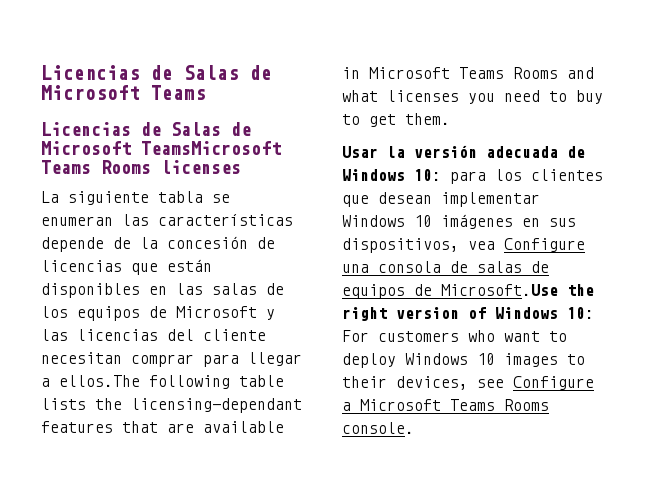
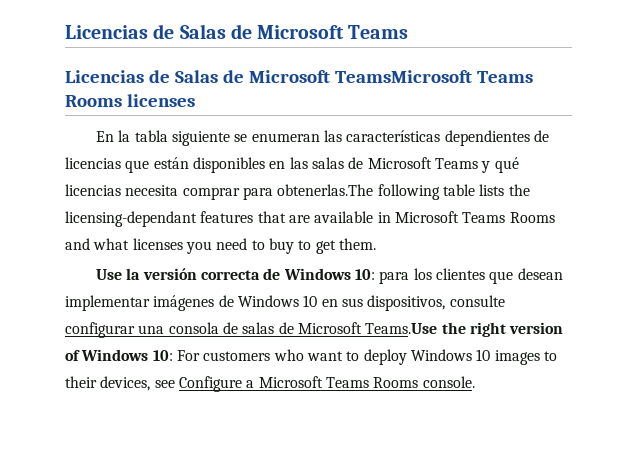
- La siguiente tabla se enumeran las características depende de la concesión de licencias que están disponibles en las salas de los equipos de Microsoft y las licencias del cliente necesitan comprar para llegar a ellos.The following table lists the licensing-dependant features that are available in Microsoft Teams Rooms and what licenses you need to buy to get them.
+ En la tabla siguiente se enumeran las características dependientes de licencias que están disponibles en las salas de Microsoft Teams y qué licencias necesita comprar para obtenerlas.The following table lists the licensing-dependant features that are available in Microsoft Teams Rooms and what licenses you need to buy to get them.
- Usar la versión adecuada de Windows 10: para los clientes que desean implementar Windows 10 imágenes en sus dispositivos, vea Configure una consola de salas de equipos de Microsoft.Use the right version of Windows 10: For customers who want to deploy Windows 10 images to their devices, see Configure a Microsoft Teams Rooms console.
+ Use la versión correcta de Windows 10: para los clientes que desean implementar imágenes de Windows 10 en sus dispositivos, consulte configurar una consola de salas de Microsoft Teams.Use the right version of Windows 10: For customers who want to deploy Windows 10 images to their devices, see Configure a Microsoft Teams Rooms console.

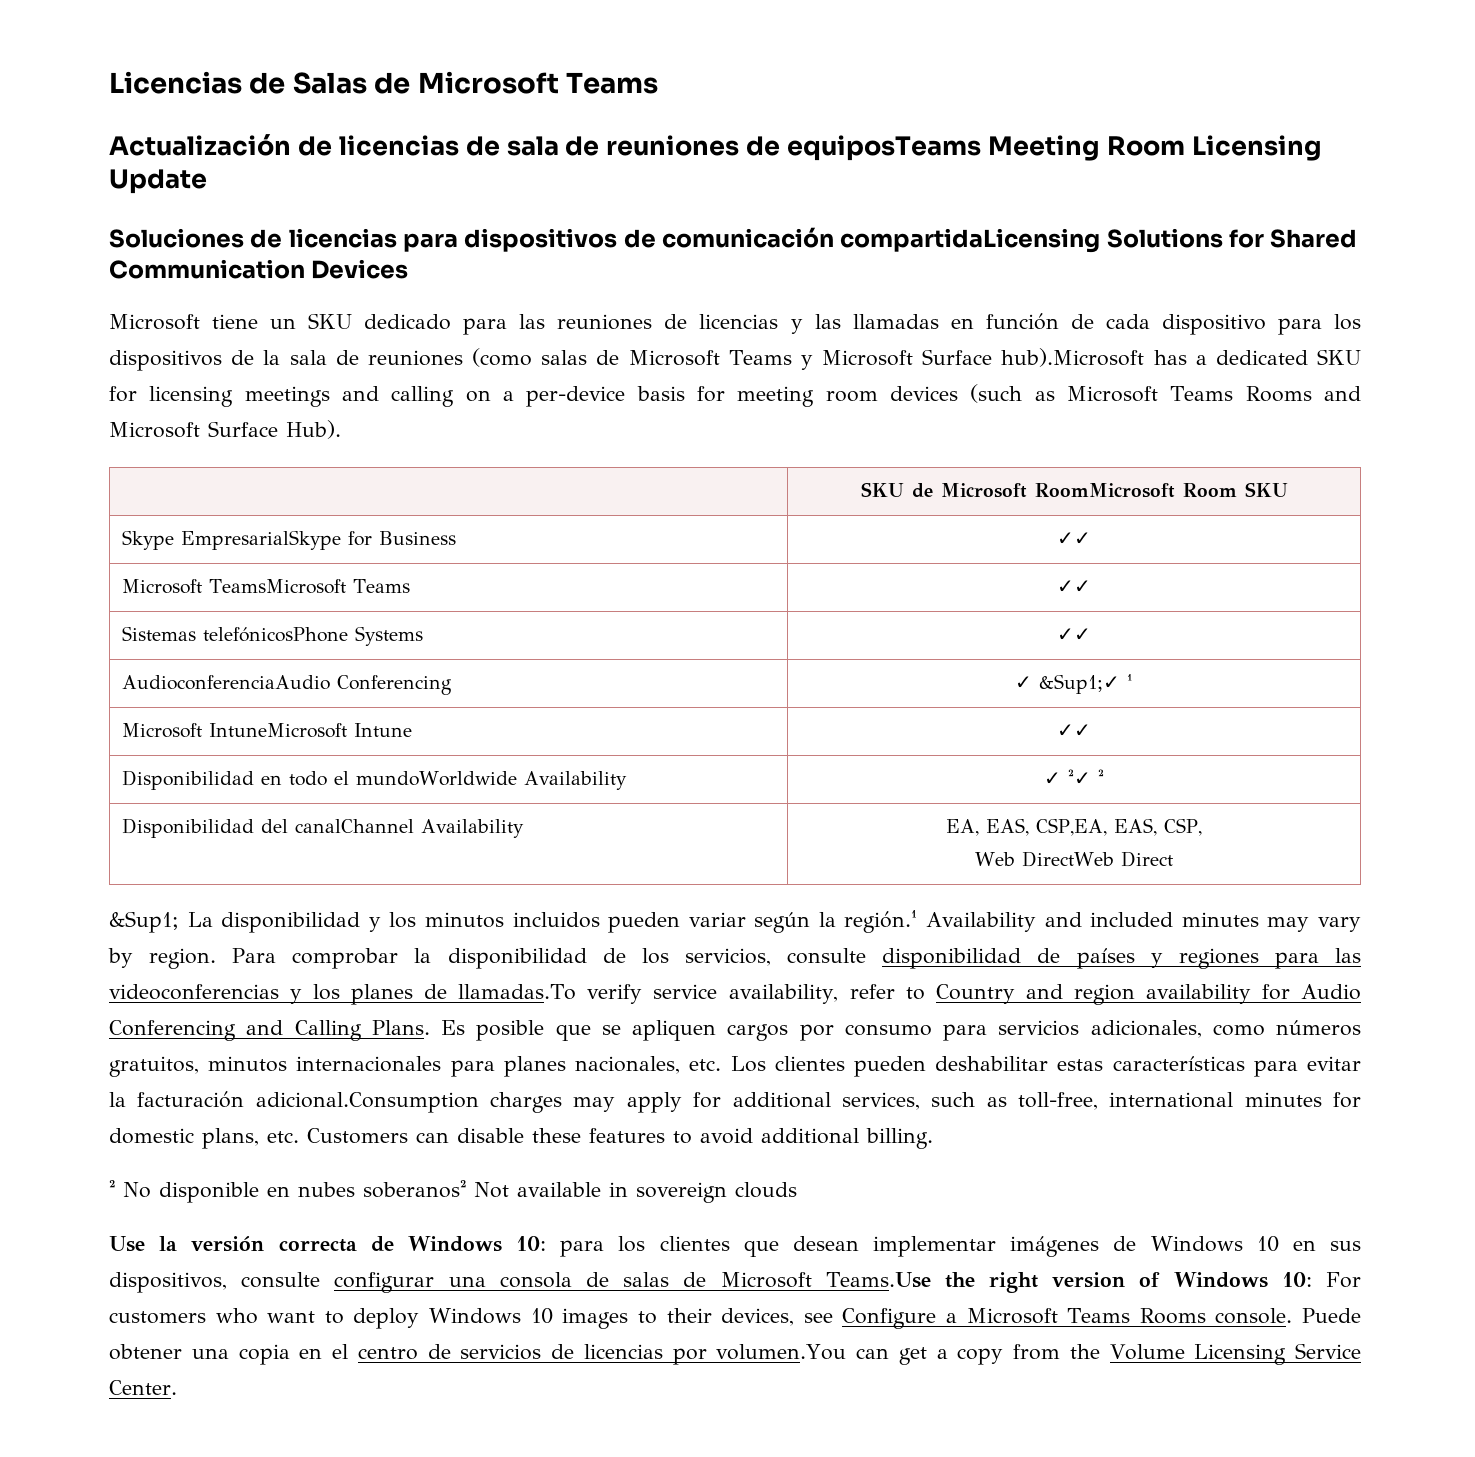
- Licencias de Salas de Microsoft TeamsMicrosoft Teams Rooms licenses
- En la tabla siguiente se enumeran las características dependientes de licencias que están disponibles en las salas de Microsoft Teams y qué licencias necesita comprar para obtenerlas.The following table lists the licensing-dependant features that are available in Microsoft Teams Rooms and what licenses you need to buy to get them.
+ Actualización de licencias de sala de reuniones de equiposTeams Meeting Room Licensing Update
+ Soluciones de licencias para dispositivos de comunicación compartidaLicensing Solutions for Shared Communication Devices
+ Microsoft tiene un SKU dedicado para las reuniones de licencias y las llamadas en función de cada dispositivo para los dispositivos de la sala de reuniones (como salas de Microsoft Teams y Microsoft Surface hub).Microsoft has a dedicated SKU for licensing meetings and calling on a per-device basis for meeting room devices (such as Microsoft Teams Rooms and Microsoft Surface Hub).
+ | SKU de Microsoft RoomMicrosoft Room SKU
+ Skype EmpresarialSkype for Business | ✓✓
+ Microsoft TeamsMicrosoft Teams | ✓✓
+ Sistemas telefónicosPhone Systems | ✓✓
+ AudioconferenciaAudio Conferencing | ✓ &Sup1;✓ ¹
+ Microsoft IntuneMicrosoft Intune | ✓✓
+ Disponibilidad en todo el mundoWorldwide Availability | ✓ ²✓ ²
+ Disponibilidad del canalChannel Availability | EA, EAS, CSP,EA, EAS, CSP,
+ Web DirectWeb Direct
+ &Sup1; La disponibilidad y los minutos incluidos pueden variar según la región.¹ Availability and included minutes may vary by region. Para comprobar la disponibilidad de los servicios, consulte disponibilidad de países y regiones para las videoconferencias y los planes de llamadas.To verify service availability, refer to Country and region availability for Audio Conferencing and Calling Plans. Es posible que se apliquen cargos por consumo para servicios adicionales, como números gratuitos, minutos internacionales para planes nacionales, etc. Los clientes pueden deshabilitar estas características para evitar la facturación adicional.Consumption charges may apply for additional services, such as toll-free, international minutes for domestic plans, etc. Customers can disable these features to avoid additional billing.
+ ² No disponible en nubes soberanos² Not available in sovereign clouds
+ Puede obtener una copia en el centro de servicios de licencias por volumen.You can get a copy from the Volume Licensing Service Center.

